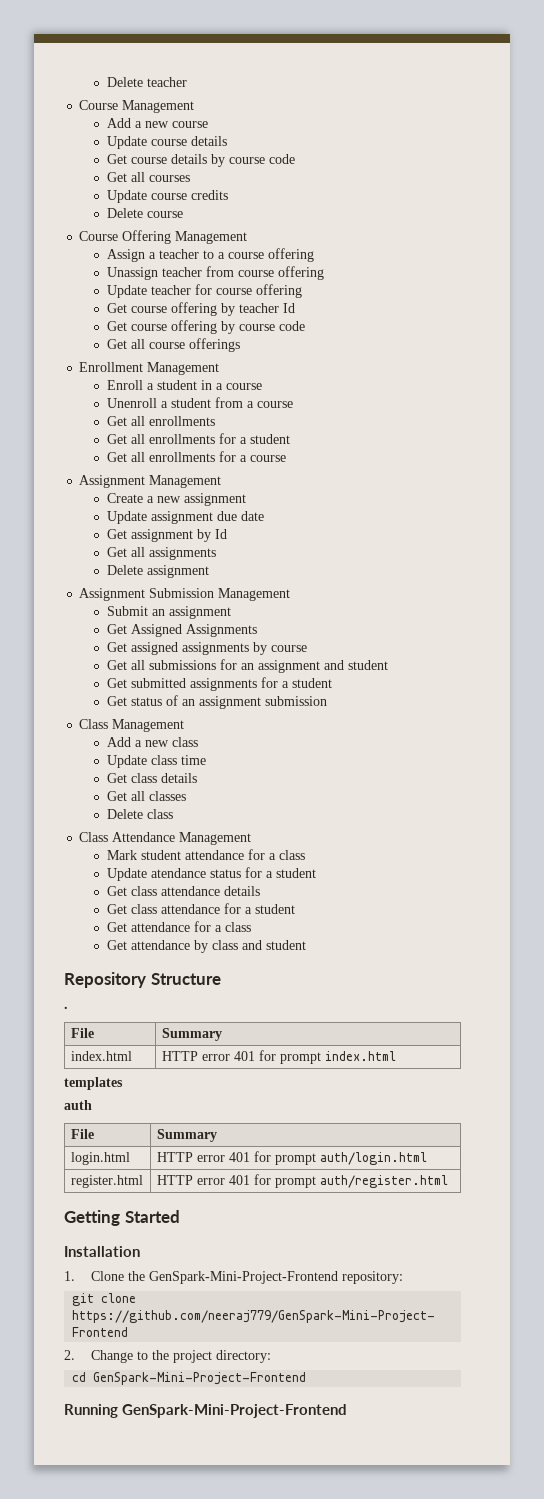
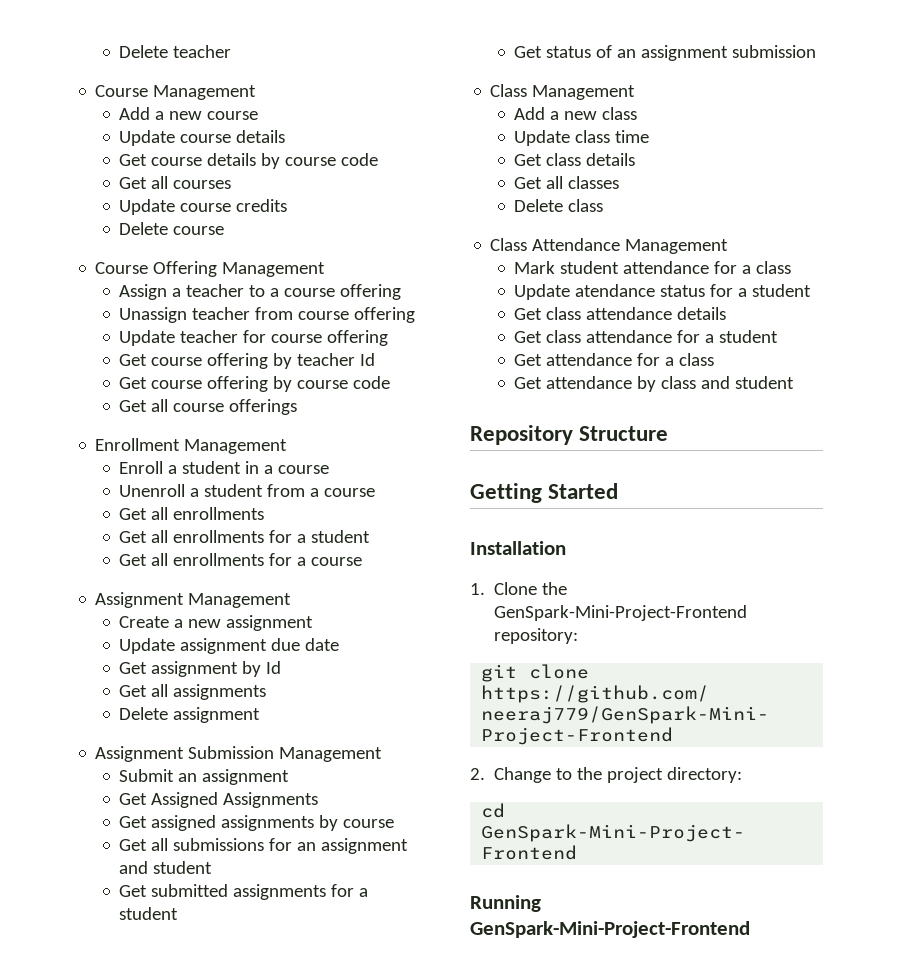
- .
- File | Summary
- index.html | HTTP error 401 for prompt index.html
- templates
- auth
- File | Summary
- login.html | HTTP error 401 for prompt auth/login.html
- register.html | HTTP error 401 for prompt auth/register.html

